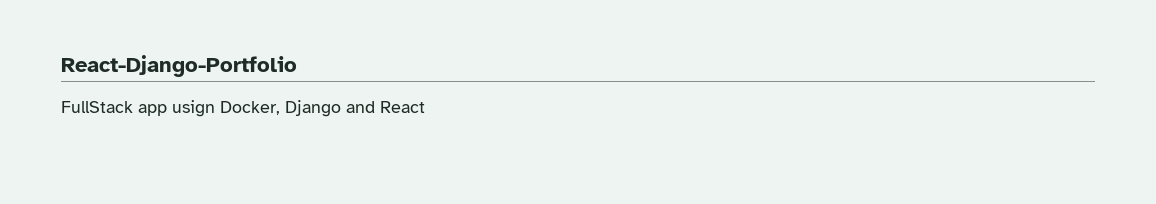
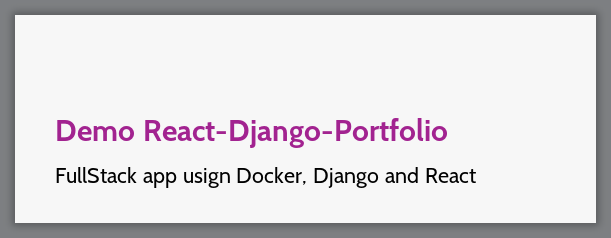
- React-Django-Portfolio
+ Demo React-Django-Portfolio

